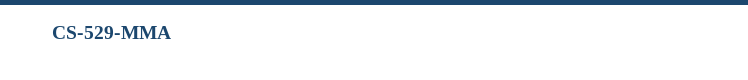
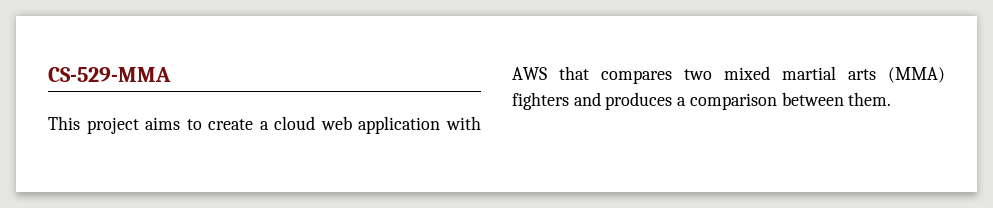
+ This project aims to create a cloud web application with AWS that compares two mixed martial arts (MMA) fighters and produces a comparison between them.

